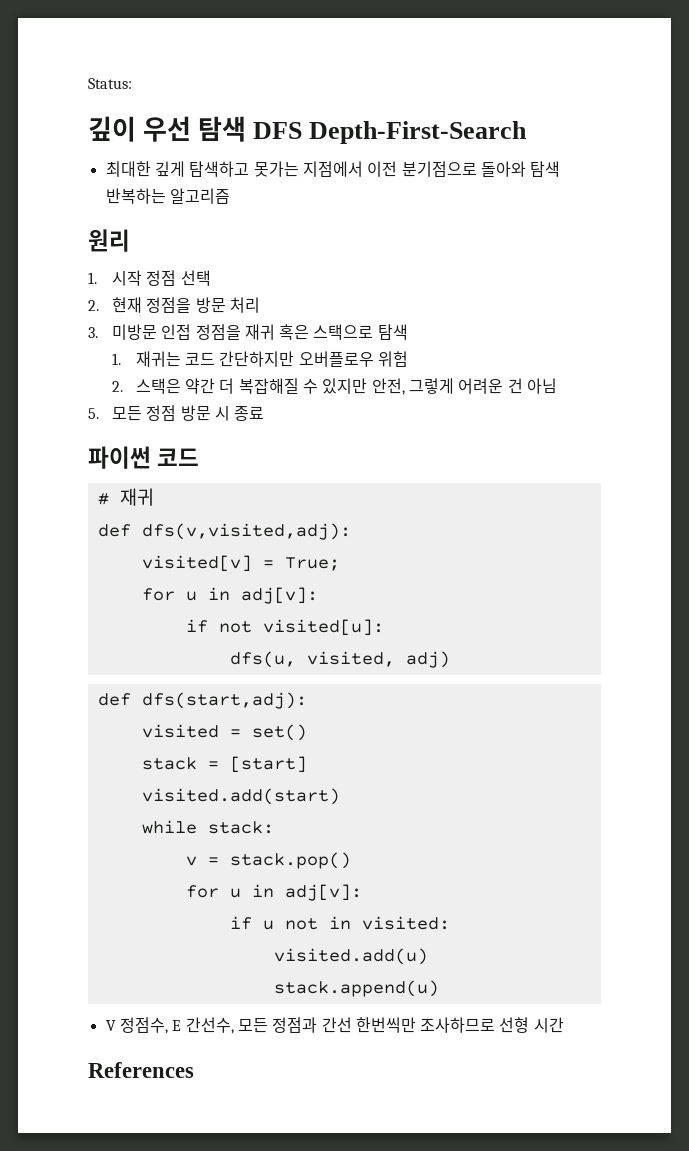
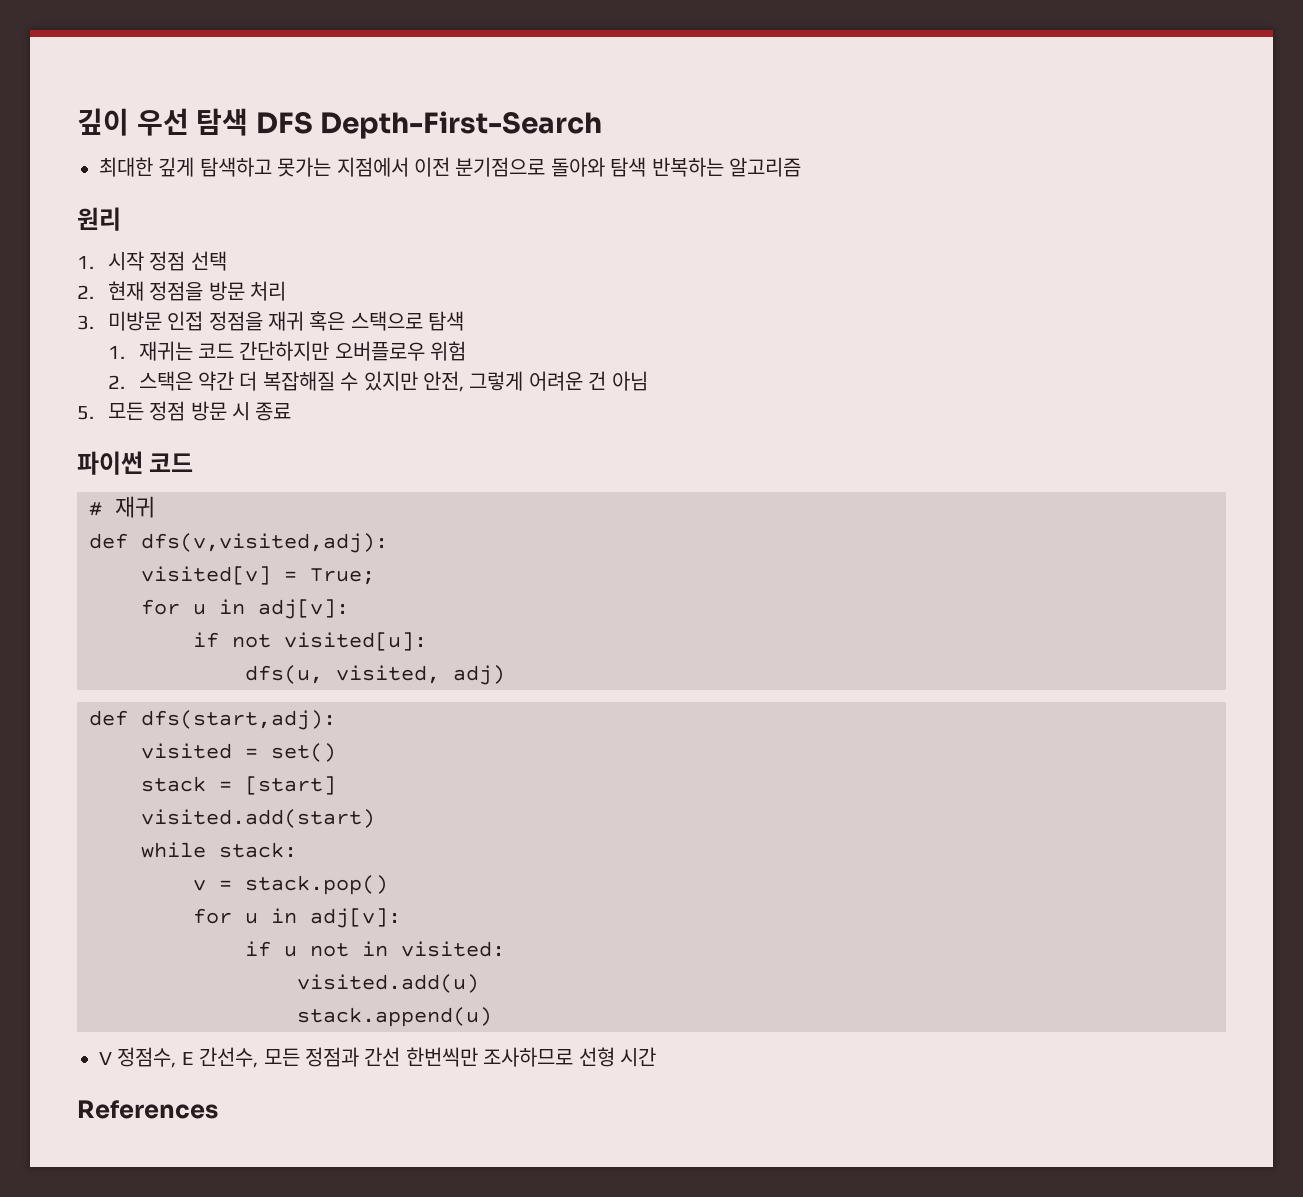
- Status:

